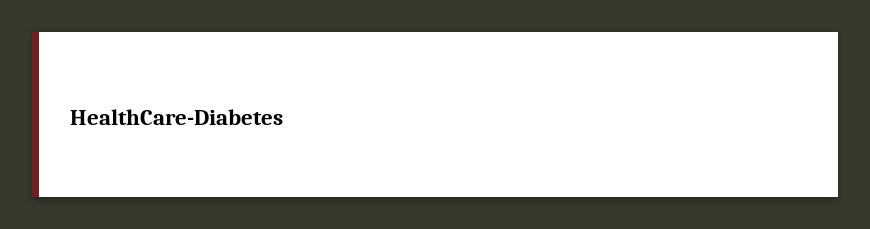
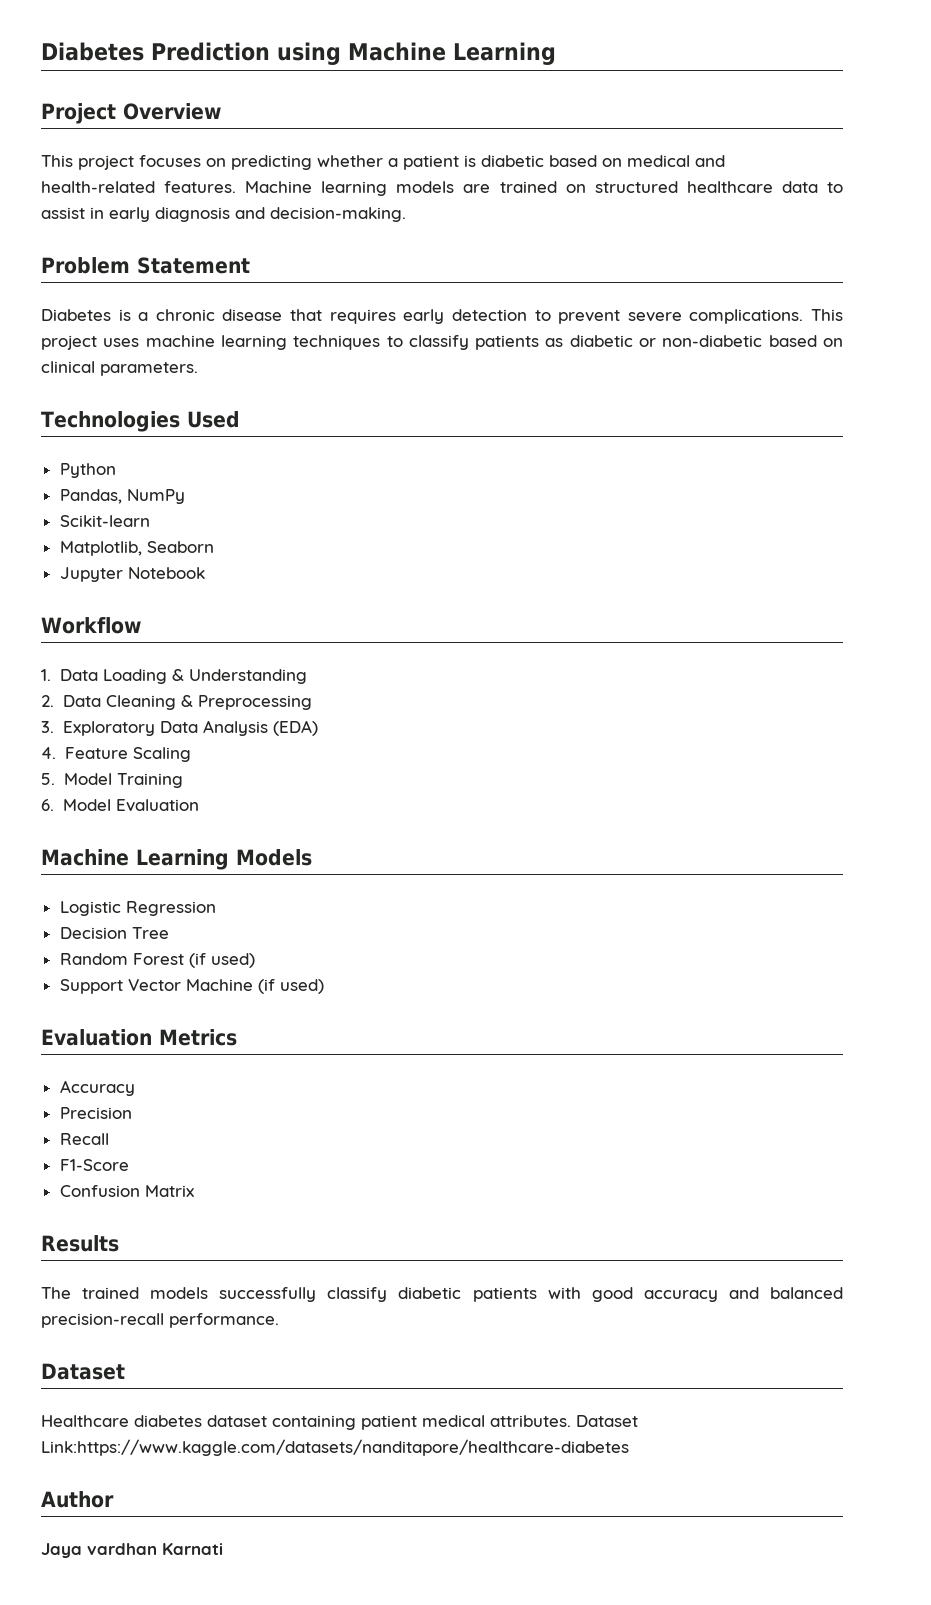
- HealthCare-Diabetes
+ Diabetes Prediction using Machine Learning
+ Project Overview
+ This project focuses on predicting whether a patient is diabetic based on medical and health-related features. Machine learning models are trained on structured healthcare data to assist in early diagnosis and decision-making.
+ Problem Statement
+ Diabetes is a chronic disease that requires early detection to prevent severe complications. This project uses machine learning techniques to classify patients as diabetic or non-diabetic based on clinical parameters.
+ Technologies Used
+ Python
+ Pandas, NumPy
+ Scikit-learn
+ Matplotlib, Seaborn
+ Jupyter Notebook
+ Workflow
+ 1. Data Loading & Understanding
+ 2. Data Cleaning & Preprocessing
+ 3. Exploratory Data Analysis (EDA)
+ 4. Feature Scaling
+ 5. Model Training
+ 6. Model Evaluation
+ Machine Learning Models
+ Logistic Regression
+ Decision Tree
+ Random Forest (if used)
+ Support Vector Machine (if used)
+ Evaluation Metrics
+ Accuracy
+ Precision
+ Recall
+ F1-Score
+ Confusion Matrix
+ Results
+ The trained models successfully classify diabetic patients with good accuracy and balanced precision-recall performance.
+ Dataset
+ Healthcare diabetes dataset containing patient medical attributes. Dataset Link:https://www.kaggle.com/datasets/nanditapore/healthcare-diabetes
+ Author
+ Jaya vardhan Karnati

